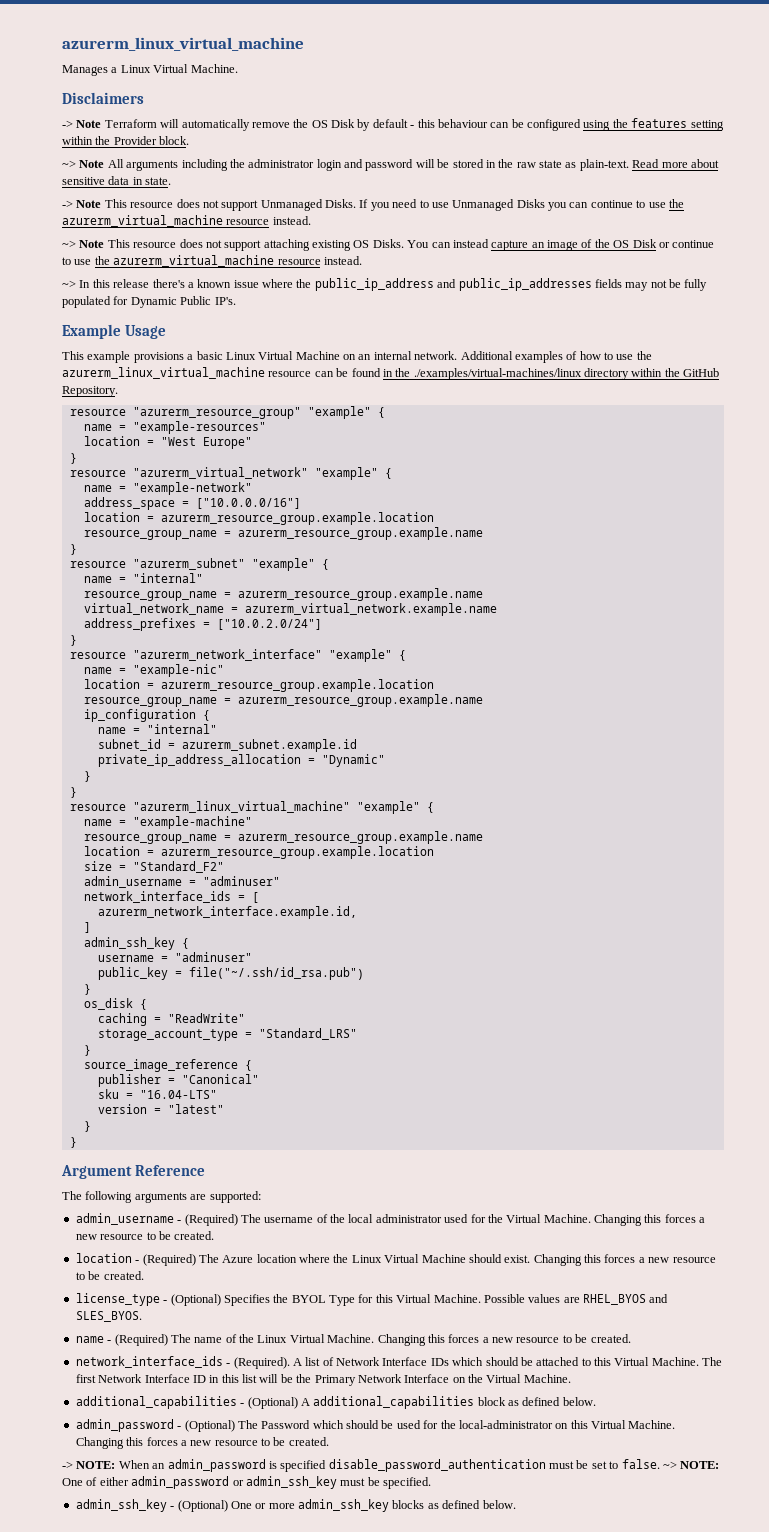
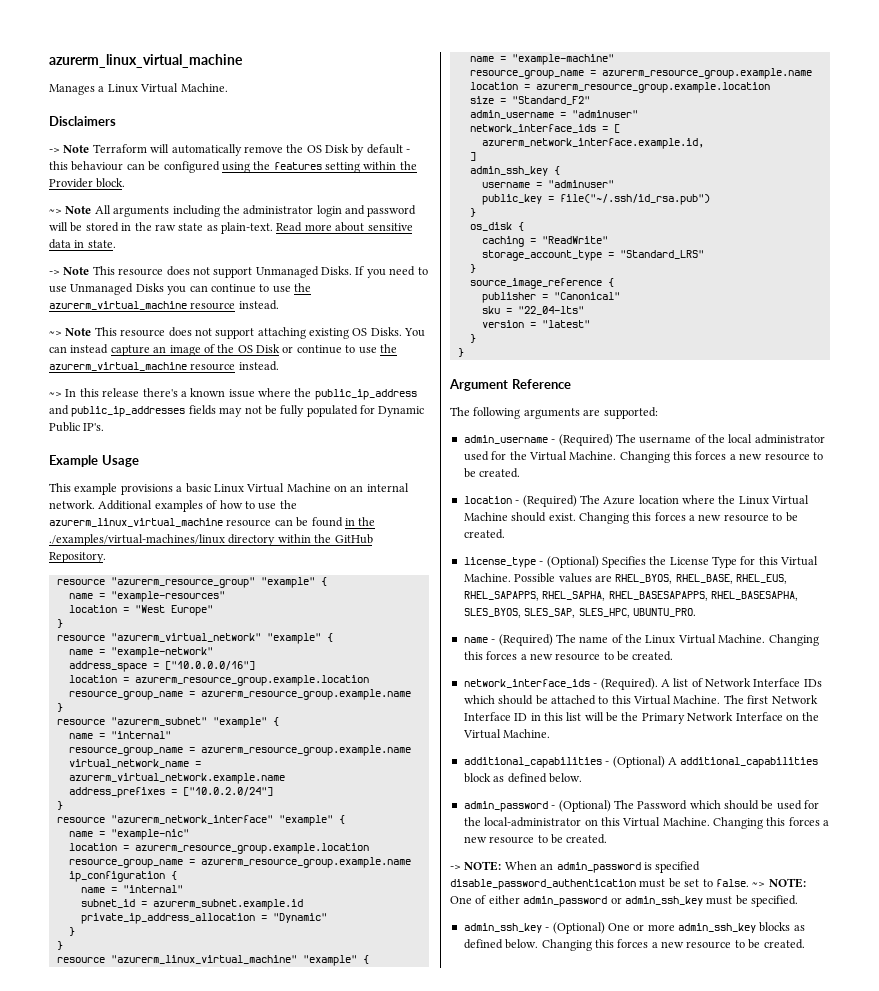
- sku = "16.04-LTS"
+ sku = "22_04-lts"
- license_type - (Optional) Specifies the BYOL Type for this Virtual Machine.
+ license_type - (Optional) Specifies the License Type for this Virtual Machine.
- Possible values are RHEL_BYOS and SLES_BYOS.
+ Possible values are RHEL_BYOS, RHEL_BASE, RHEL_EUS, RHEL_SAPAPPS, RHEL_SAPHA, RHEL_BASESAPAPPS, RHEL_BASESAPHA, SLES_BYOS, SLES_SAP, SLES_HPC, UBUNTU_PRO.
- admin_ssh_key - (Optional) One or more admin_ssh_key blocks as defined below.
+ admin_ssh_key - (Optional) One or more admin_ssh_key blocks as defined below. Changing this forces a new resource to be created.

